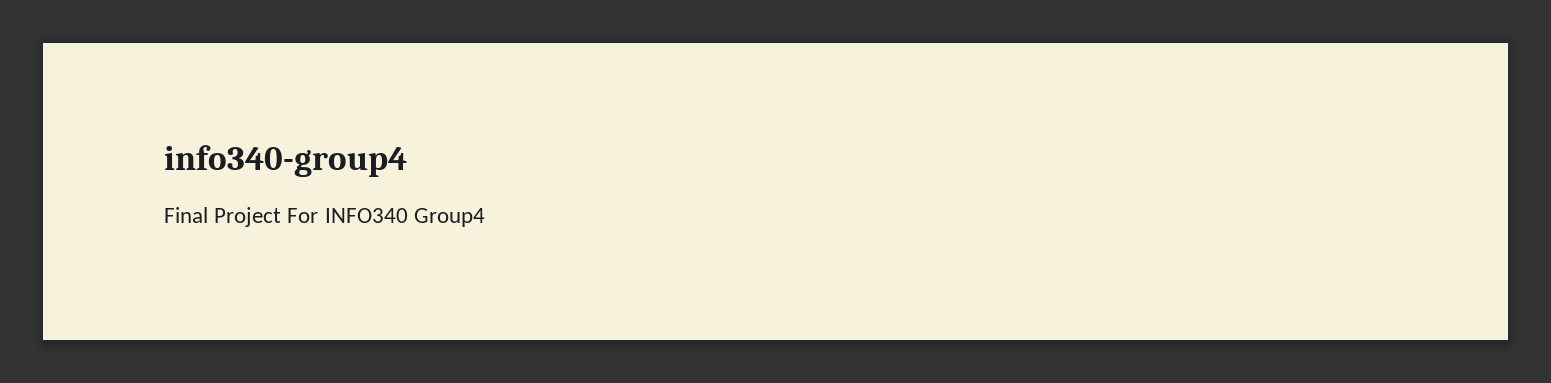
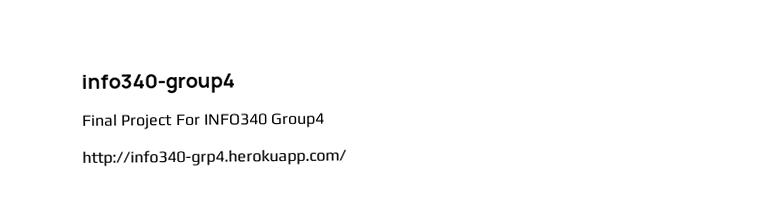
+ http://info340-grp4.herokuapp.com/

